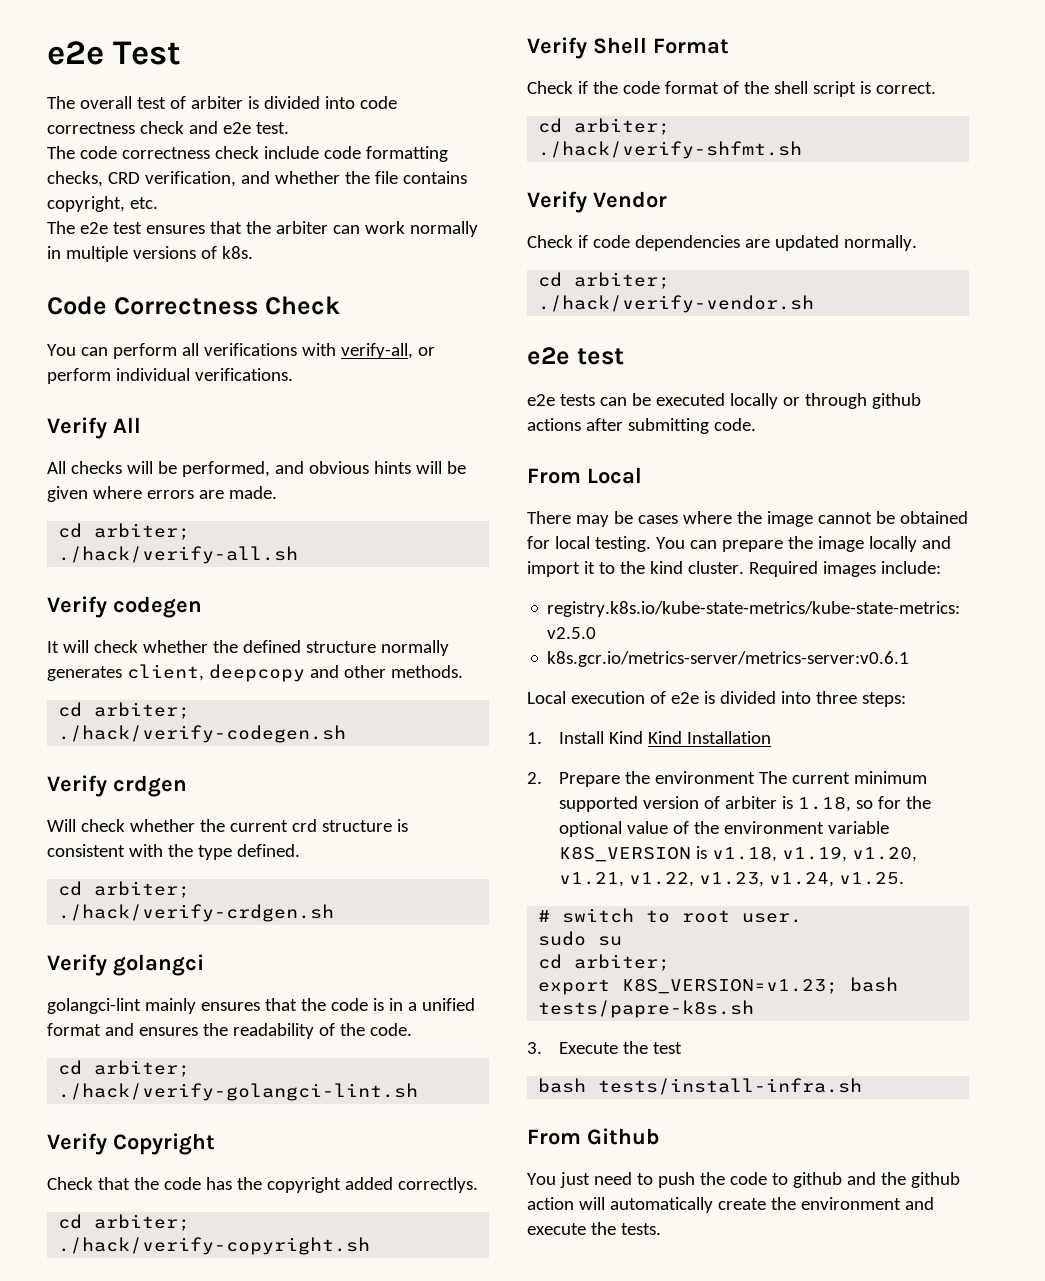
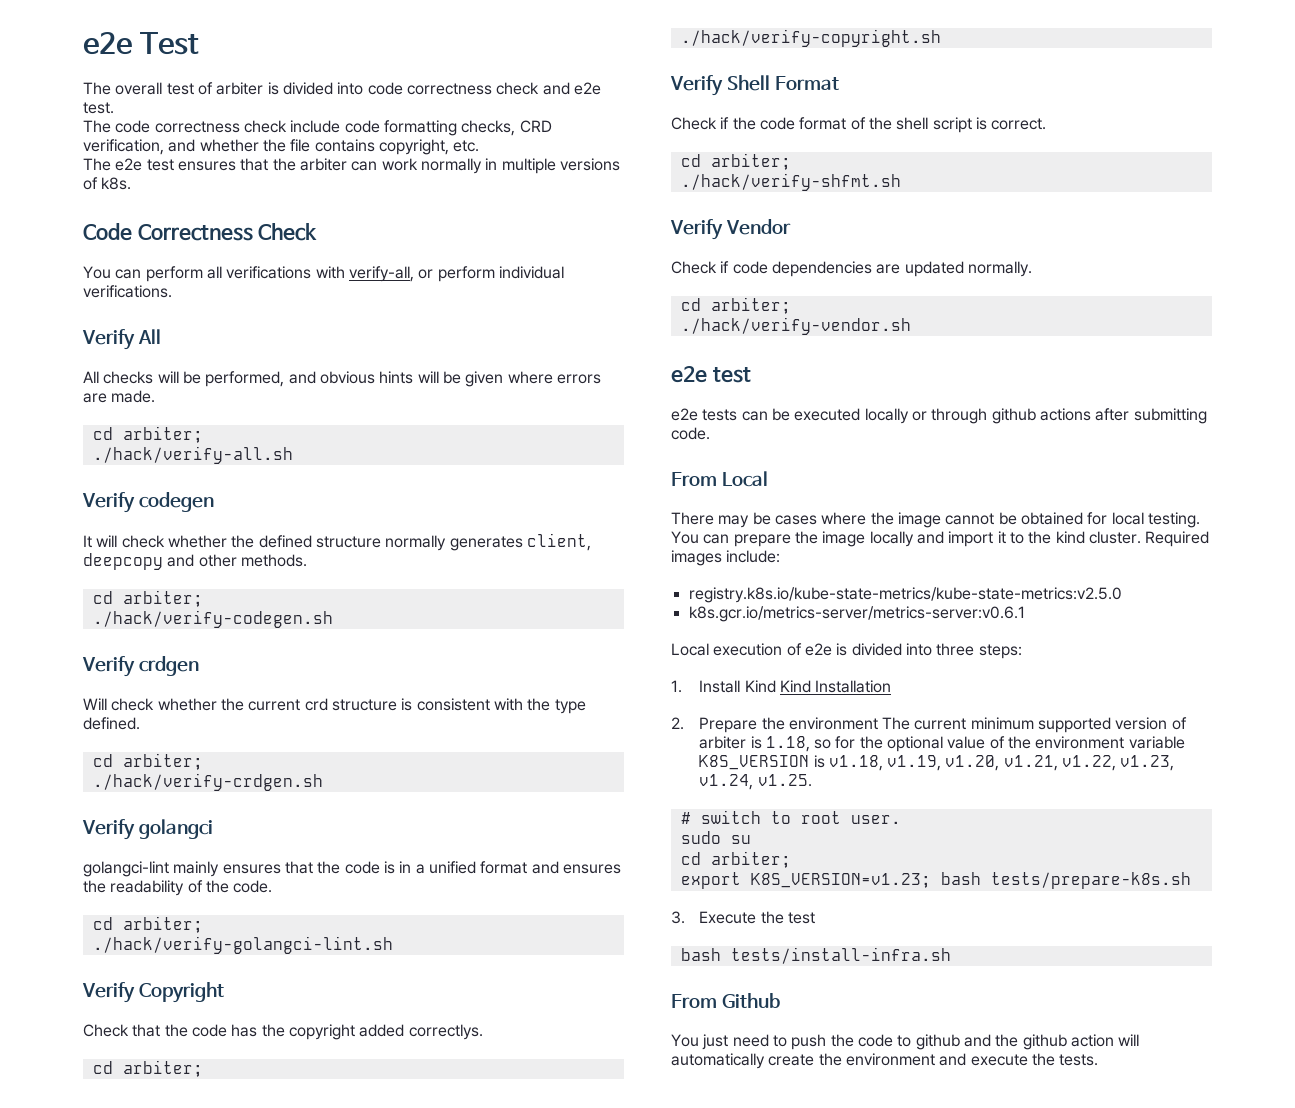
- export K8S_VERSION=v1.23; bash tests/papre-k8s.sh
+ export K8S_VERSION=v1.23; bash tests/prepare-k8s.sh

